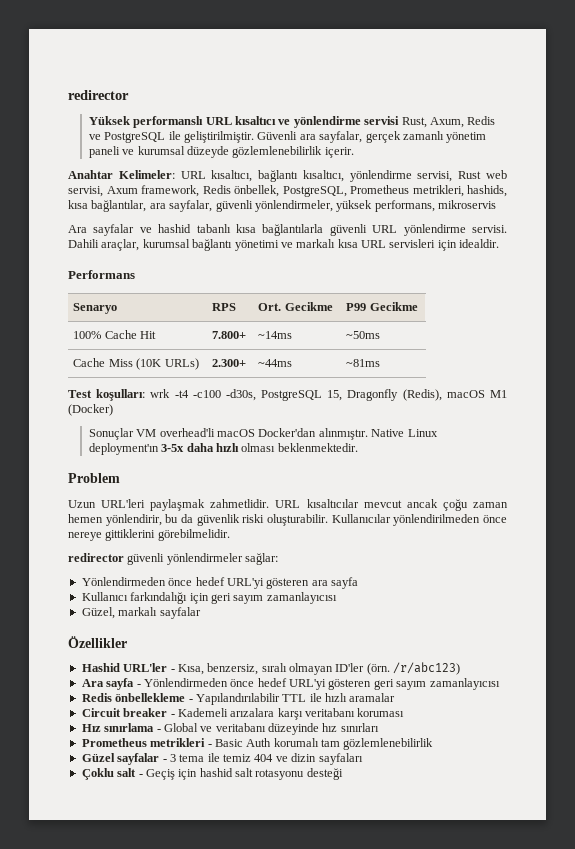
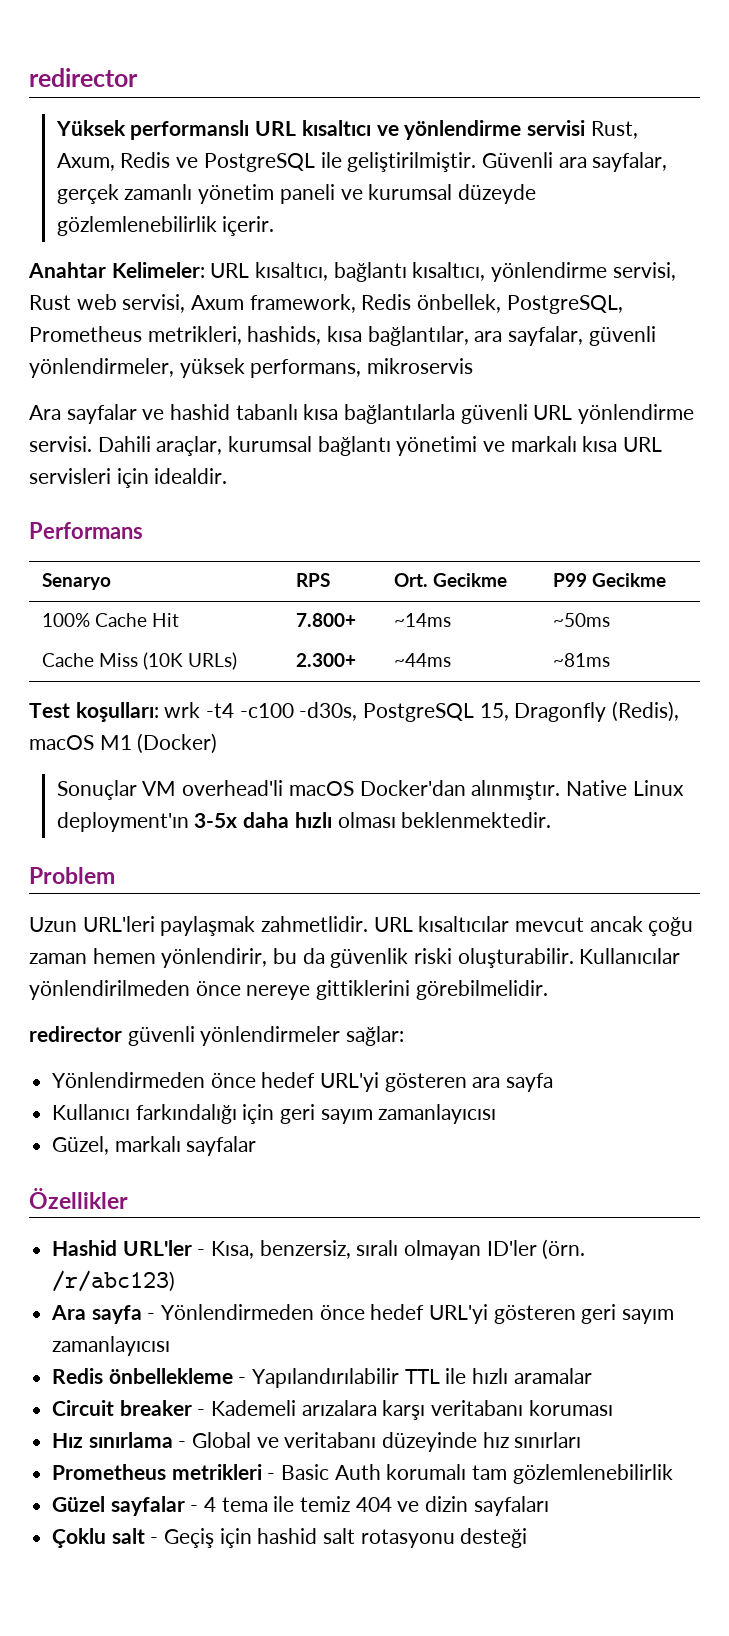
- Güzel sayfalar - 3 tema ile temiz 404 ve dizin sayfaları
+ Güzel sayfalar - 4 tema ile temiz 404 ve dizin sayfaları

